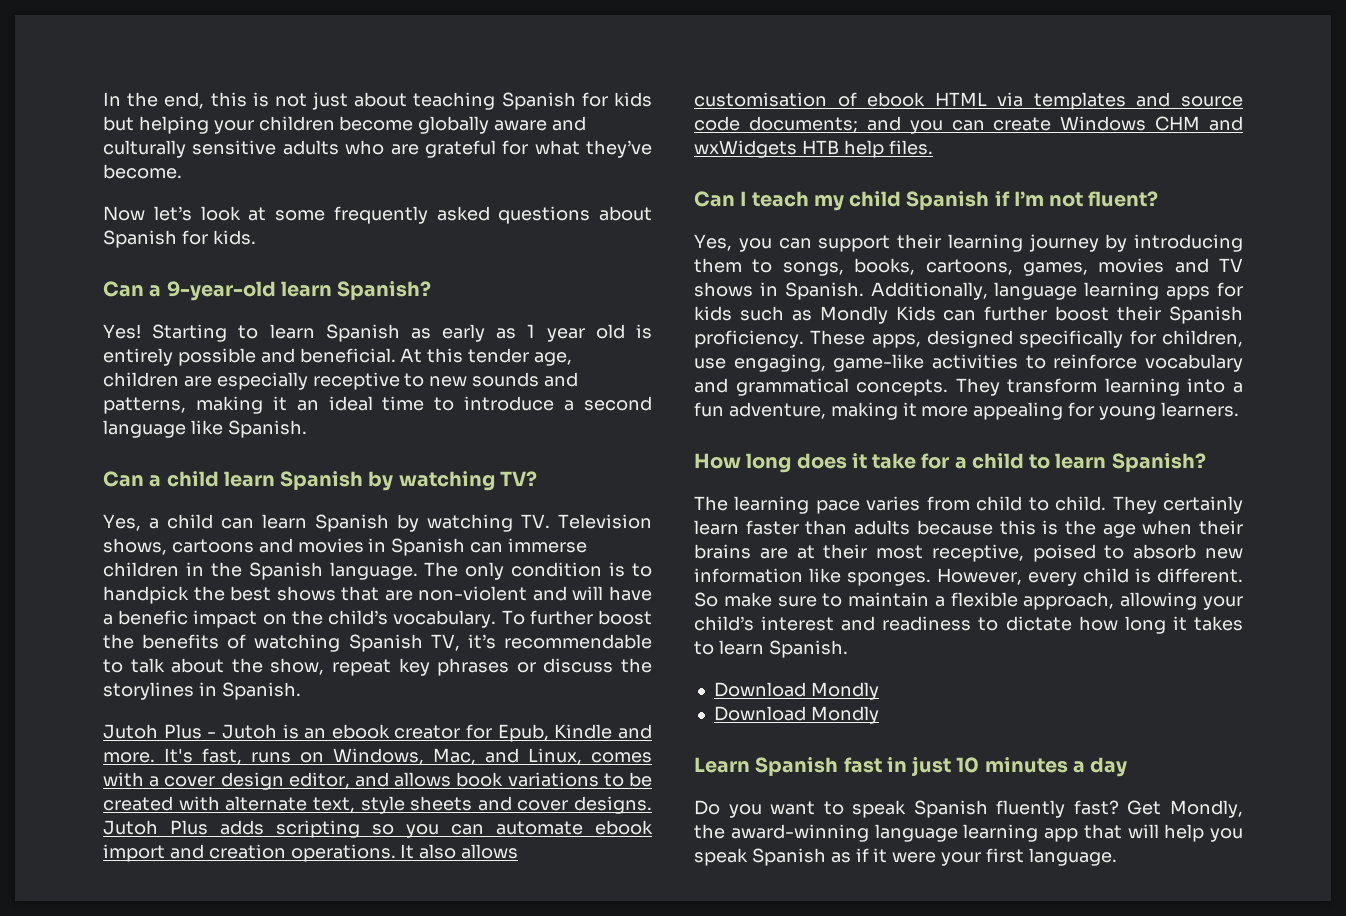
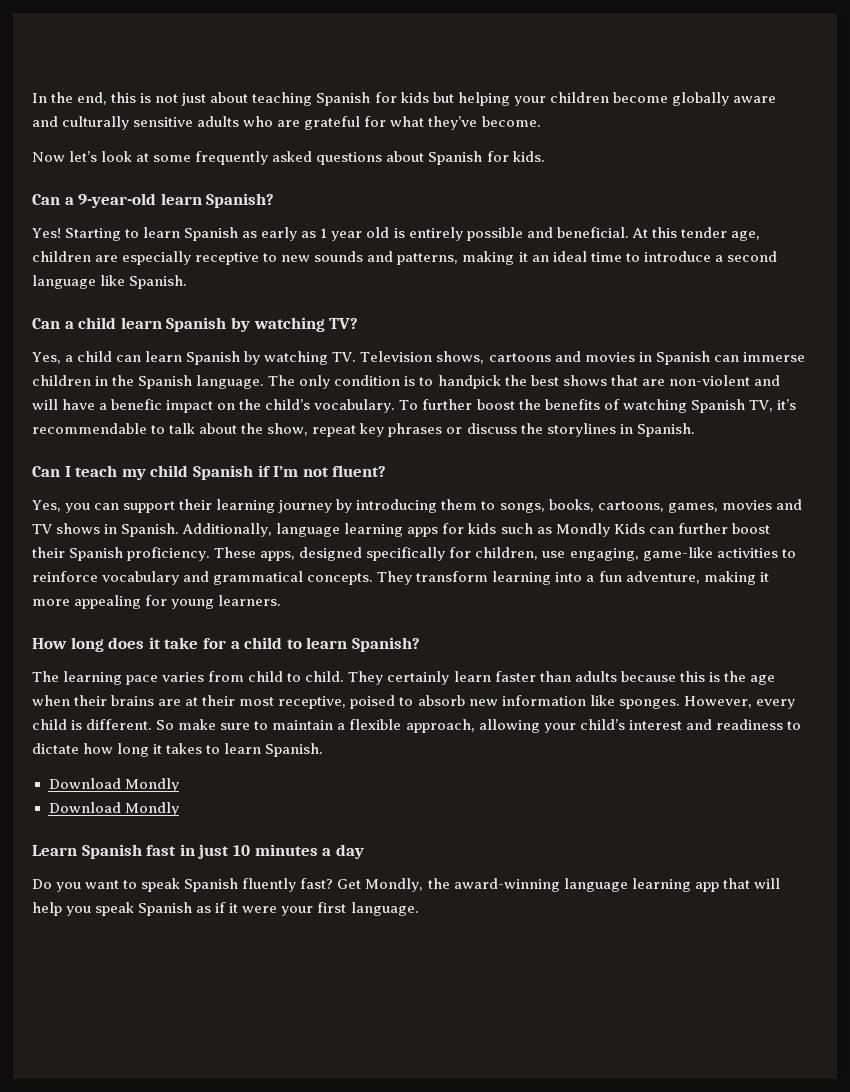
- Jutoh Plus - Jutoh is an ebook creator for Epub, Kindle and more. It's fast, runs on Windows, Mac, and Linux, comes with a cover design editor, and allows book variations to be created with alternate text, style sheets and cover designs. Jutoh Plus adds scripting so you can automate ebook import and creation operations. It also allows customisation of ebook HTML via templates and source code documents; and you can create Windows CHM and wxWidgets HTB help files.

